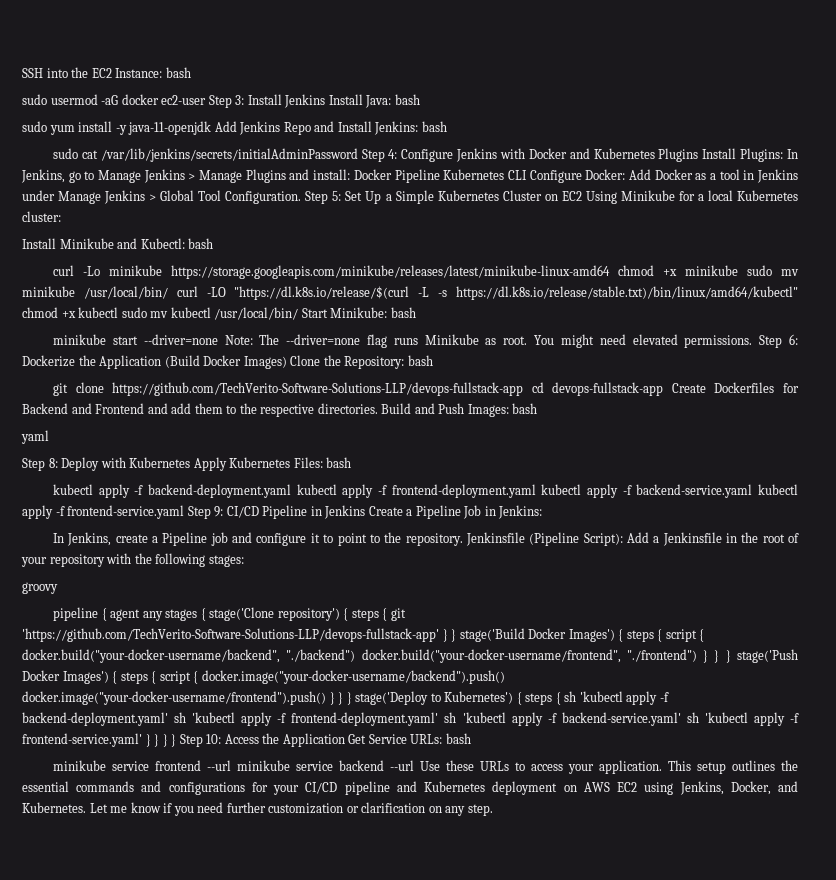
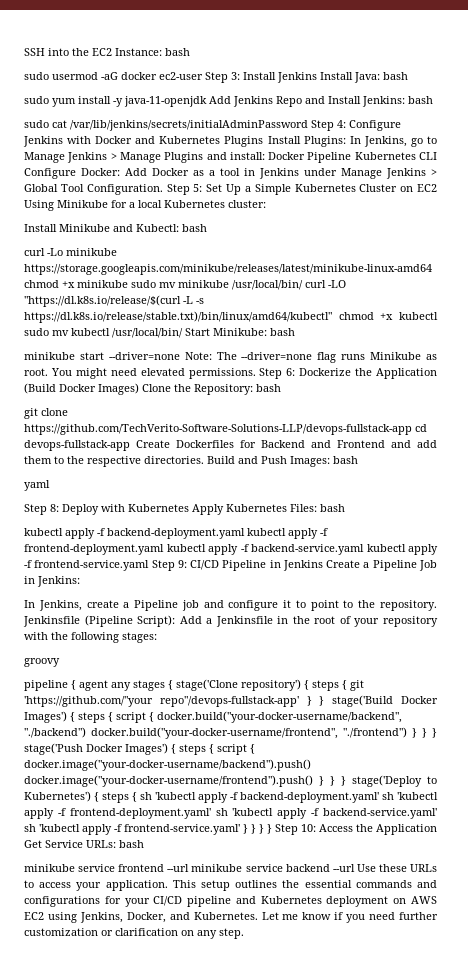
- pipeline { agent any stages { stage('Clone repository') { steps { git 'https://github.com/TechVerito-Software-Solutions-LLP/devops-fullstack-app' } } stage('Build Docker Images') { steps { script { docker.build("your-docker-username/backend", "./backend") docker.build("your-docker-username/frontend", "./frontend") } } } stage('Push Docker Images') { steps { script { docker.image("your-docker-username/backend").push() docker.image("your-docker-username/frontend").push() } } } stage('Deploy to Kubernetes') { steps { sh 'kubectl apply -f backend-deployment.yaml' sh 'kubectl apply -f frontend-deployment.yaml' sh 'kubectl apply -f backend-service.yaml' sh 'kubectl apply -f frontend-service.yaml' } } } } Step 10:
+ pipeline { agent any stages { stage('Clone repository') { steps { git 'https://github.com/"your repo"/devops-fullstack-app' } } stage('Build Docker Images') { steps { script { docker.build("your-docker-username/backend", "./backend") docker.build("your-docker-username/frontend", "./frontend") } } } stage('Push Docker Images') { steps { script { docker.image("your-docker-username/backend").push() docker.image("your-docker-username/frontend").push() } } } stage('Deploy to Kubernetes') { steps { sh 'kubectl apply -f backend-deployment.yaml' sh 'kubectl apply -f frontend-deployment.yaml' sh 'kubectl apply -f backend-service.yaml' sh 'kubectl apply -f frontend-service.yaml' } } } } Step 10:

